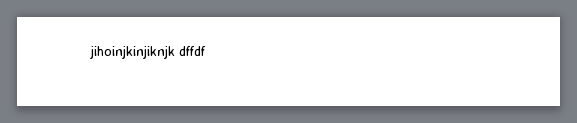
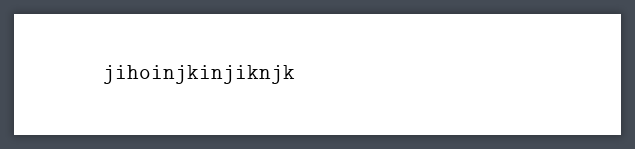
- jihoinjkinjiknjk dffdf
+ jihoinjkinjiknjk

